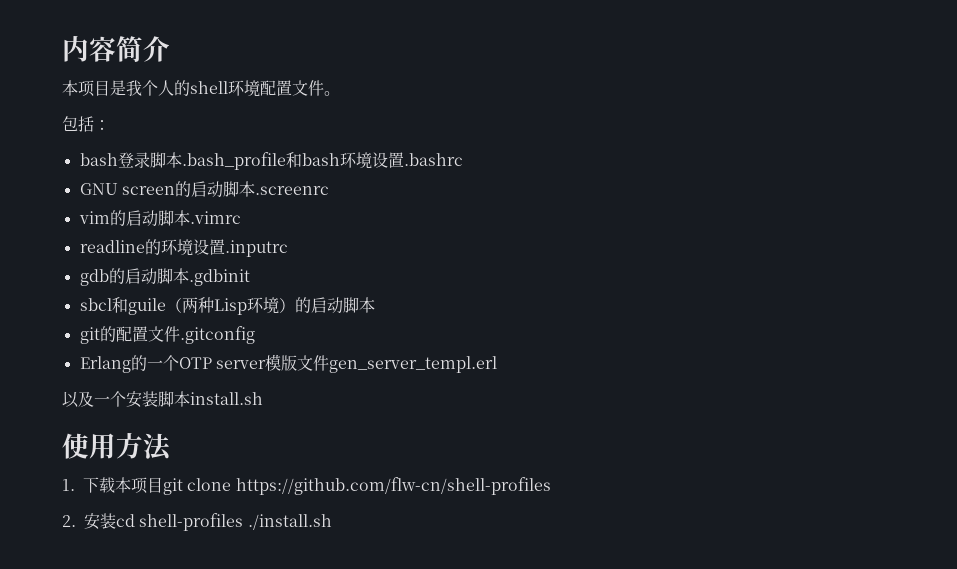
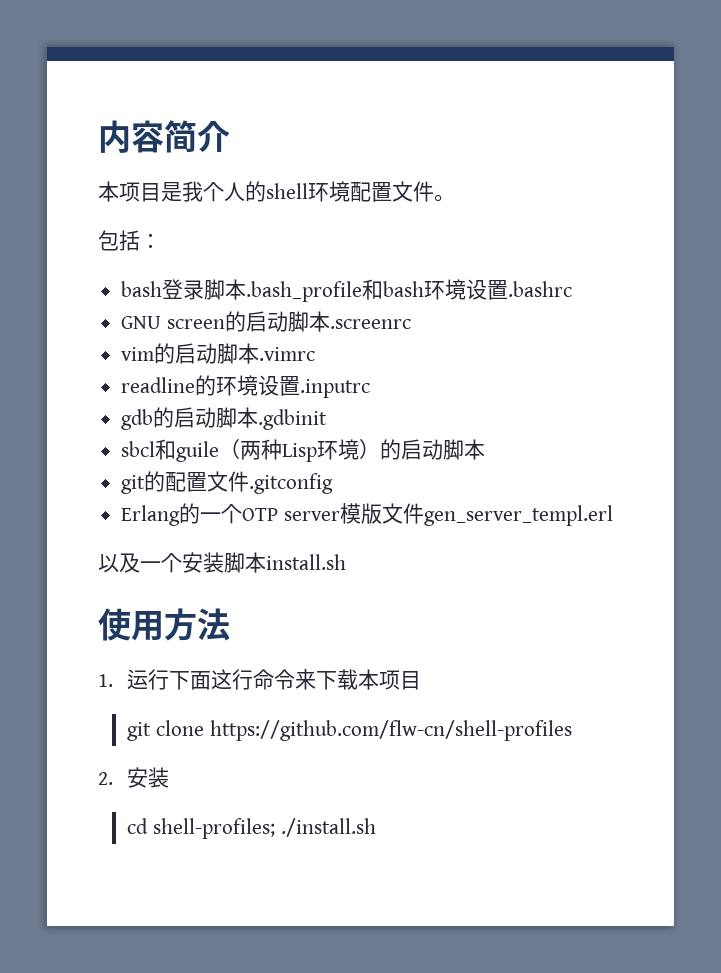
- 1.下载本项目git clone https://github.com/flw-cn/shell-profiles
+ 1.运行下面这行命令来下载本项目
+ git clone https://github.com/flw-cn/shell-profiles
- 2.安装cd shell-profiles ./install.sh
+ 2.安装
+ cd shell-profiles; ./install.sh

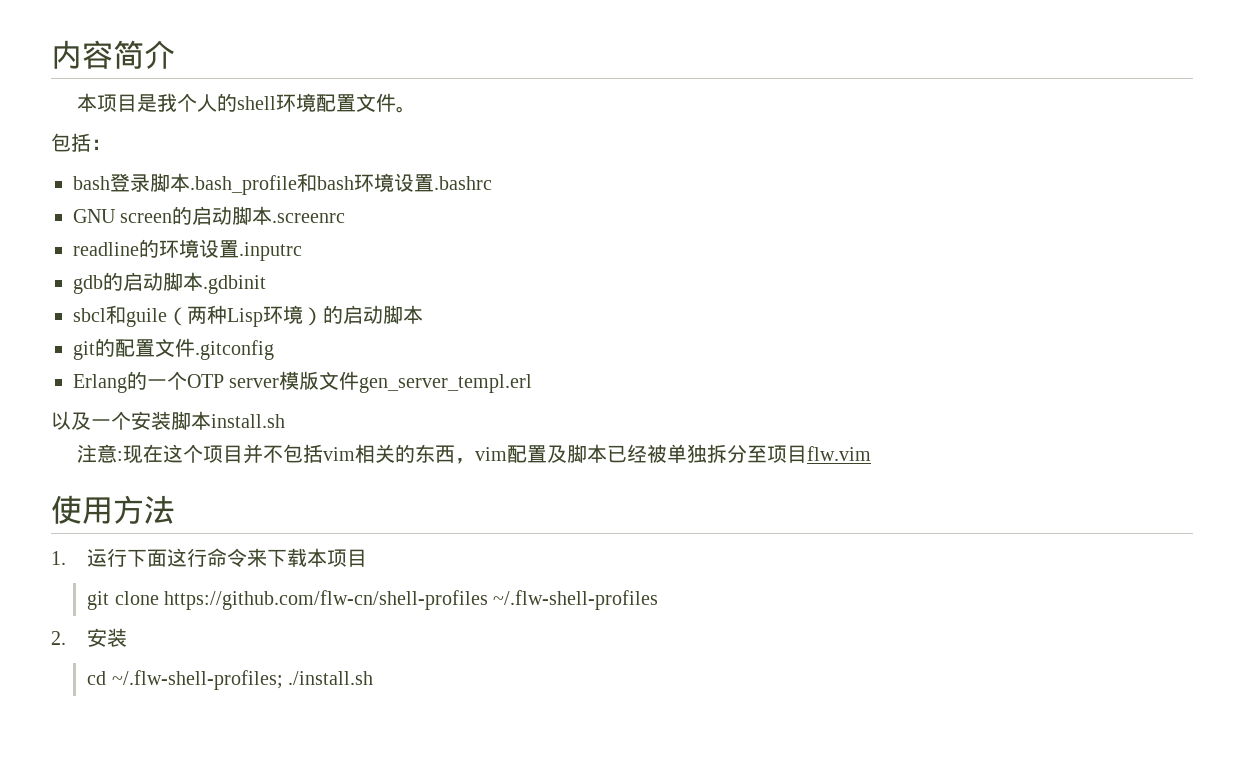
- vim的启动脚本.vimrc
+ 注意:现在这个项目并不包括vim相关的东西，vim配置及脚本已经被单独拆分至项目flw.vim
- git clone https://github.com/flw-cn/shell-profiles
+ git clone https://github.com/flw-cn/shell-profiles ~/.flw-shell-profiles
- cd shell-profiles; ./install.sh
+ cd ~/.flw-shell-profiles; ./install.sh

